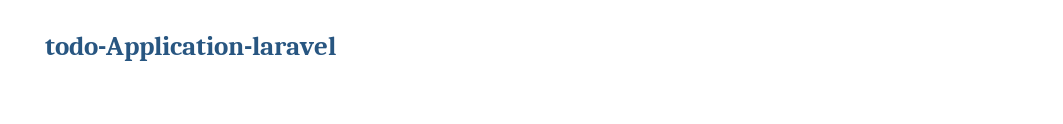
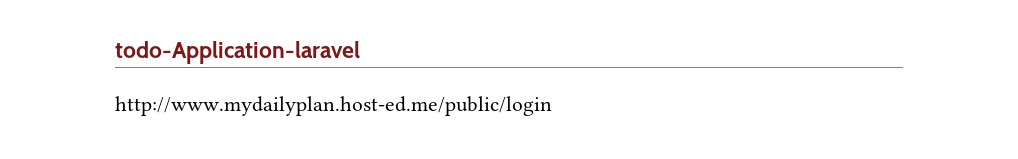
+ http://www.mydailyplan.host-ed.me/public/login

